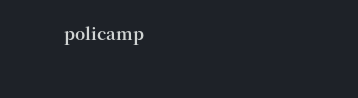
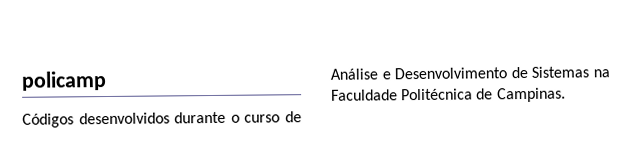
+ Códigos desenvolvidos durante o curso de Análise e Desenvolvimento de Sistemas na Faculdade Politécnica de Campinas.

